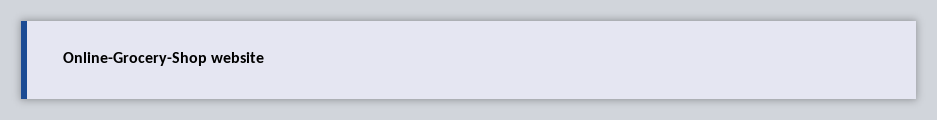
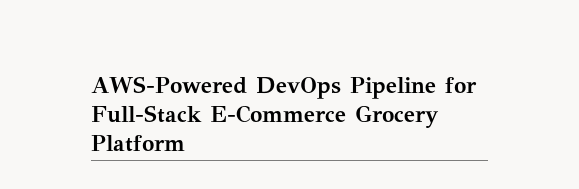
- Online-Grocery-Shop website
+ AWS-Powered DevOps Pipeline for Full-Stack E-Commerce Grocery Platform

